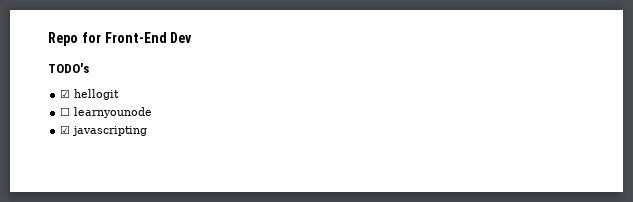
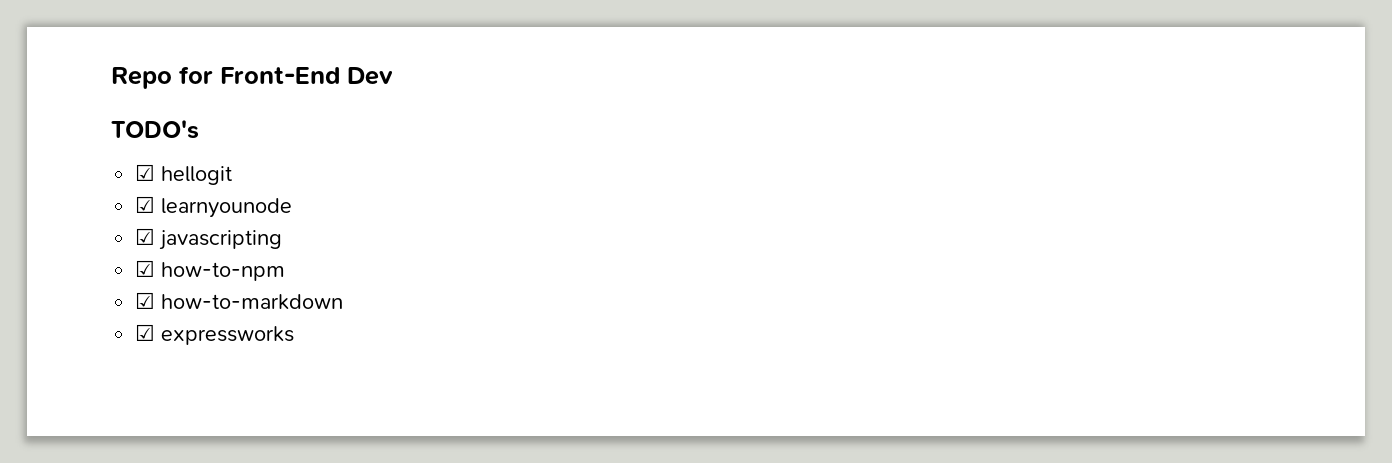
- ☐ learnyounode
+ ☑ learnyounode
+ ☑ how-to-npm
+ ☑ how-to-markdown
+ ☑ expressworks

